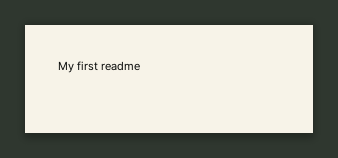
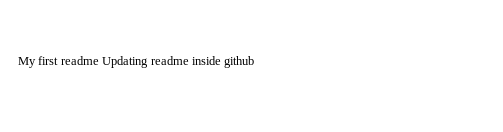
- My first readme
+ My first readme Updating readme inside github

